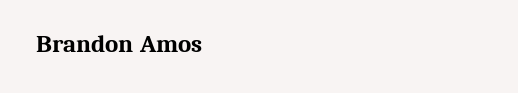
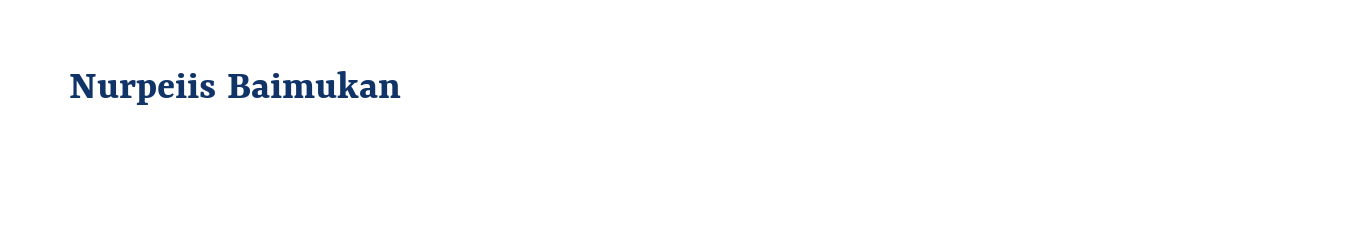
- Brandon Amos
+ Nurpeiis Baimukan

